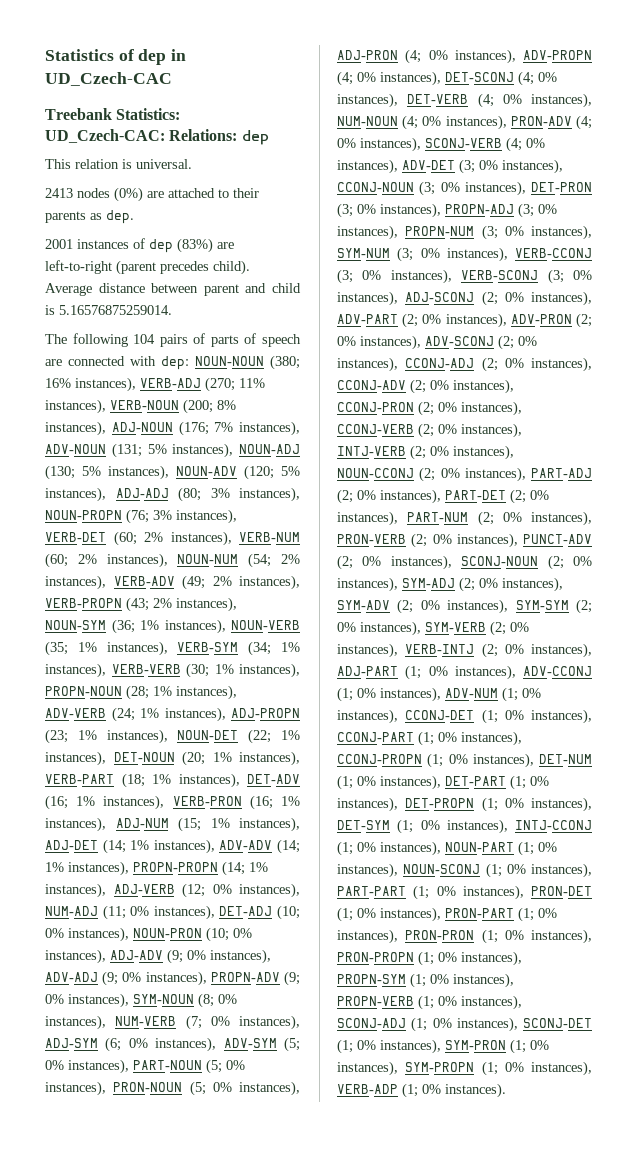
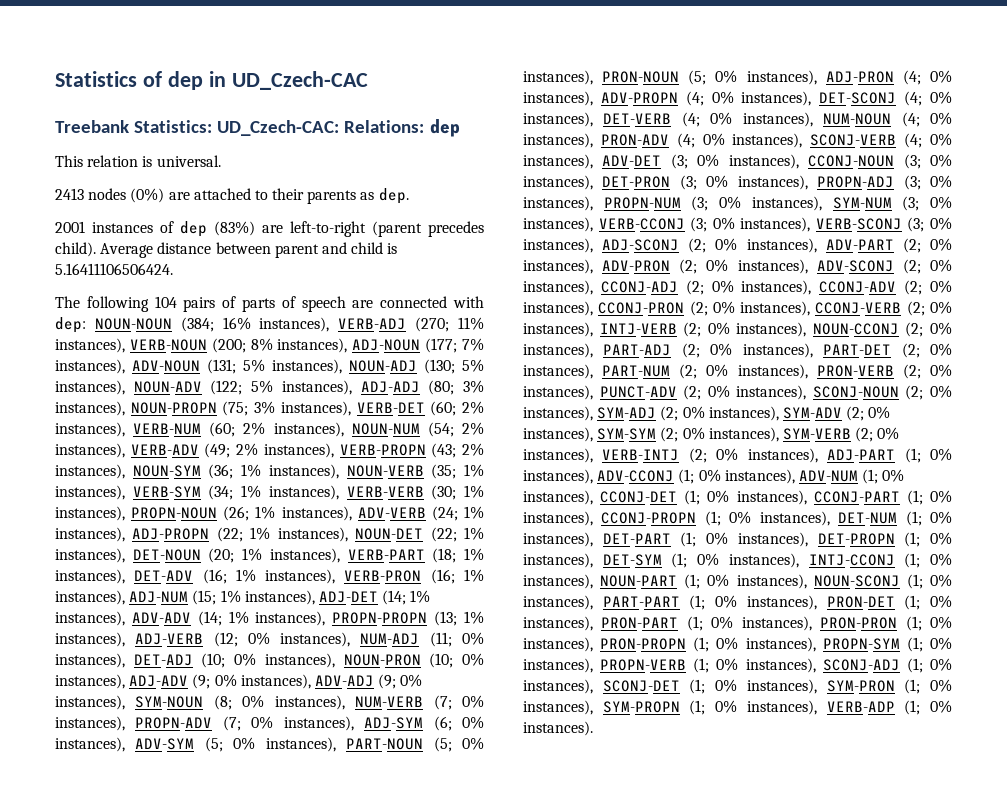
- Average distance between parent and child is 5.16576875259014.
+ Average distance between parent and child is 5.16411106506424.
- NOUN-NOUN (380;
+ NOUN-NOUN (384;
- 8% instances), ADJ-NOUN (176;
+ 8% instances), ADJ-NOUN (177;
- 5% instances), NOUN-ADV (120;
+ 5% instances), NOUN-ADV (122;
- 3% instances), NOUN-PROPN (76;
+ 3% instances), NOUN-PROPN (75;
- 1% instances), PROPN-NOUN (28;
+ 1% instances), PROPN-NOUN (26;
- 1% instances), ADJ-PROPN (23;
+ 1% instances), ADJ-PROPN (22;
- 1% instances), PROPN-PROPN (14;
+ 1% instances), PROPN-PROPN (13;
- 0% instances), PROPN-ADV (9; 0% instances), SYM-NOUN (8;
+ 0% instances), SYM-NOUN (8;
- 0% instances), ADJ-SYM (6;
+ 0% instances), PROPN-ADV (7; 0% instances), ADJ-SYM (6;

